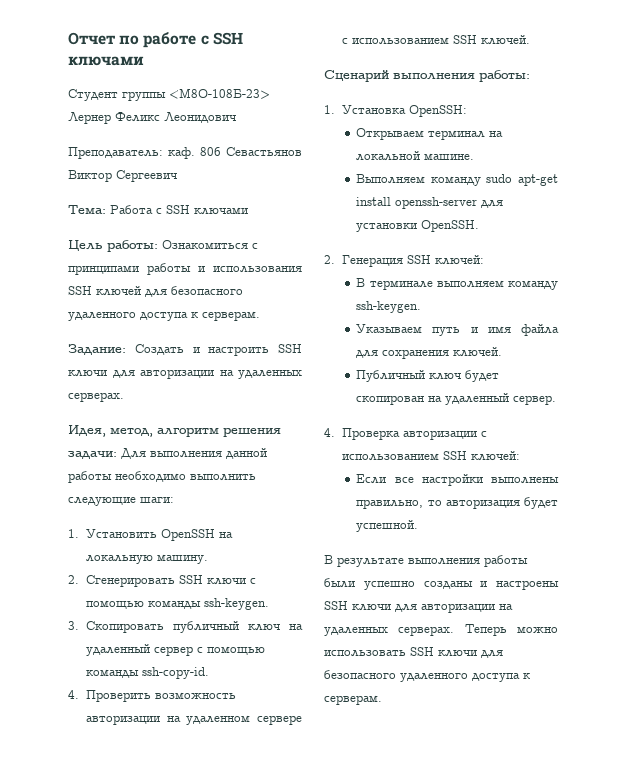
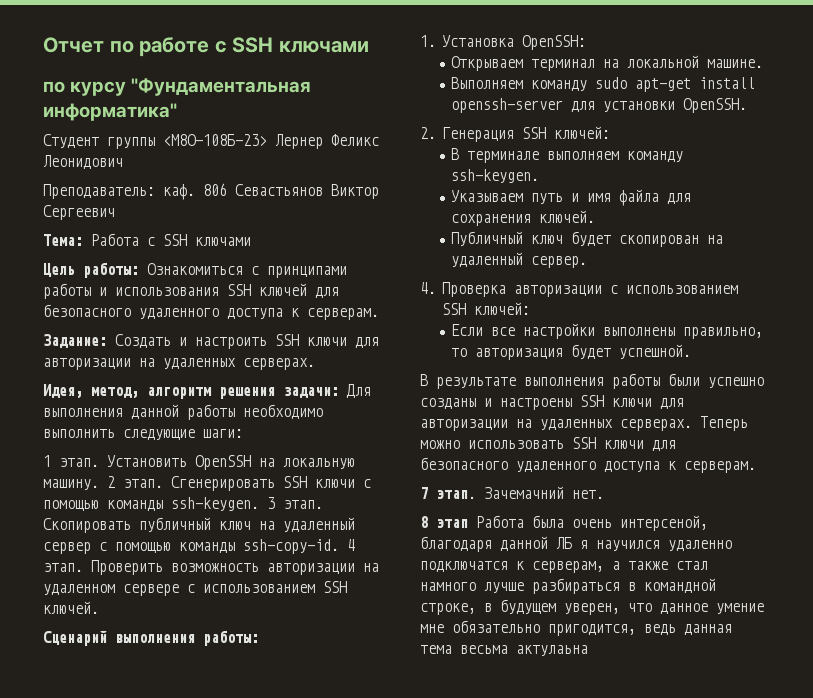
+ по курсу "Фундаментальная информатика"
- 1. Установить OpenSSH на локальную машину.
- 2. Сгенерировать SSH ключи с помощью команды ssh-keygen.
- 3. Скопировать публичный ключ на удаленный сервер с помощью команды ssh-copy-id.
- 4. Проверить возможность авторизации на удаленном сервере с использованием SSH ключей.
+ 1 этап. Установить OpenSSH на локальную машину. 2 этап. Сгенерировать SSH ключи с помощью команды ssh-keygen. 3 этап. Скопировать публичный ключ на удаленный сервер с помощью команды ssh-copy-id. 4 этап. Проверить возможность авторизации на удаленном сервере с использованием SSH ключей.
+ 7 этап. Зачемачний нет.
+ 8 этап Работа была очень интерсеной, благодаря данной ЛБ я научился удаленно подключатся к серверам, а также стал намного лучше разбираться в командной строке, в будущем уверен, что данное умение мне обязательно пригодится, ведь данная тема весьма актулаьна

